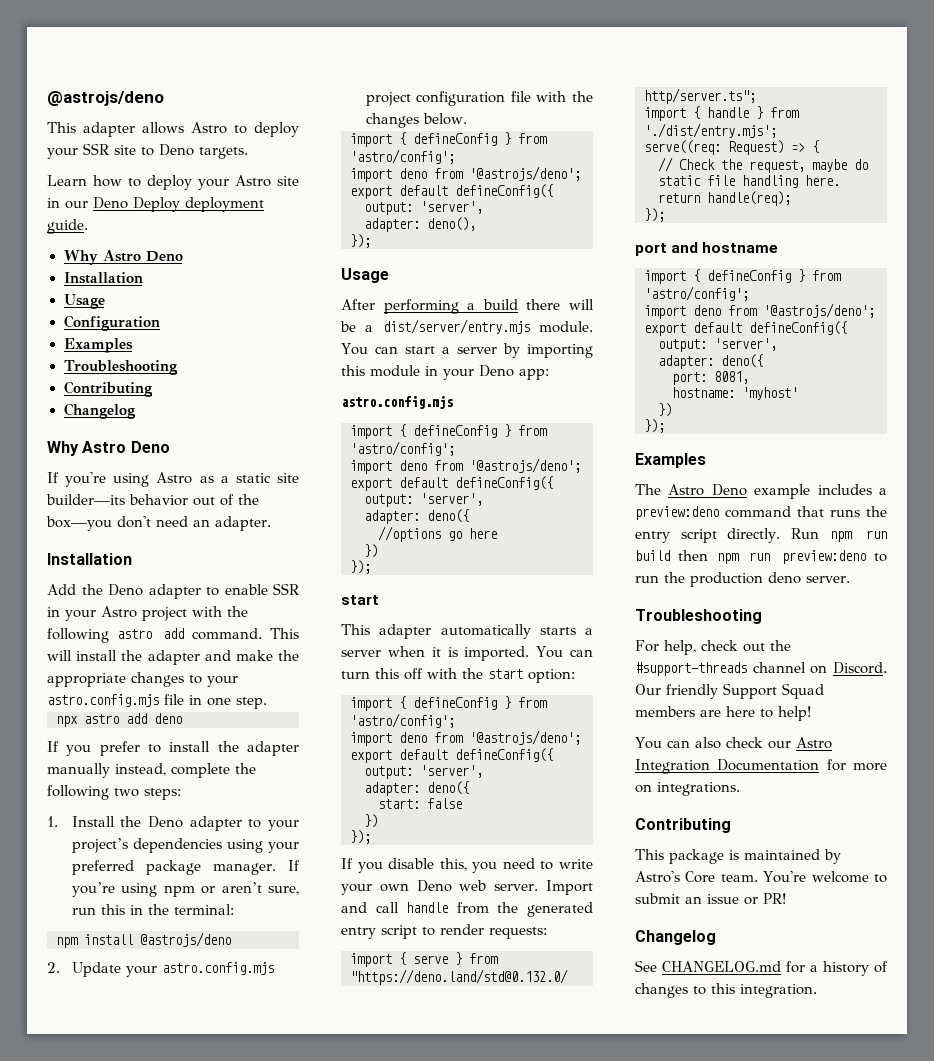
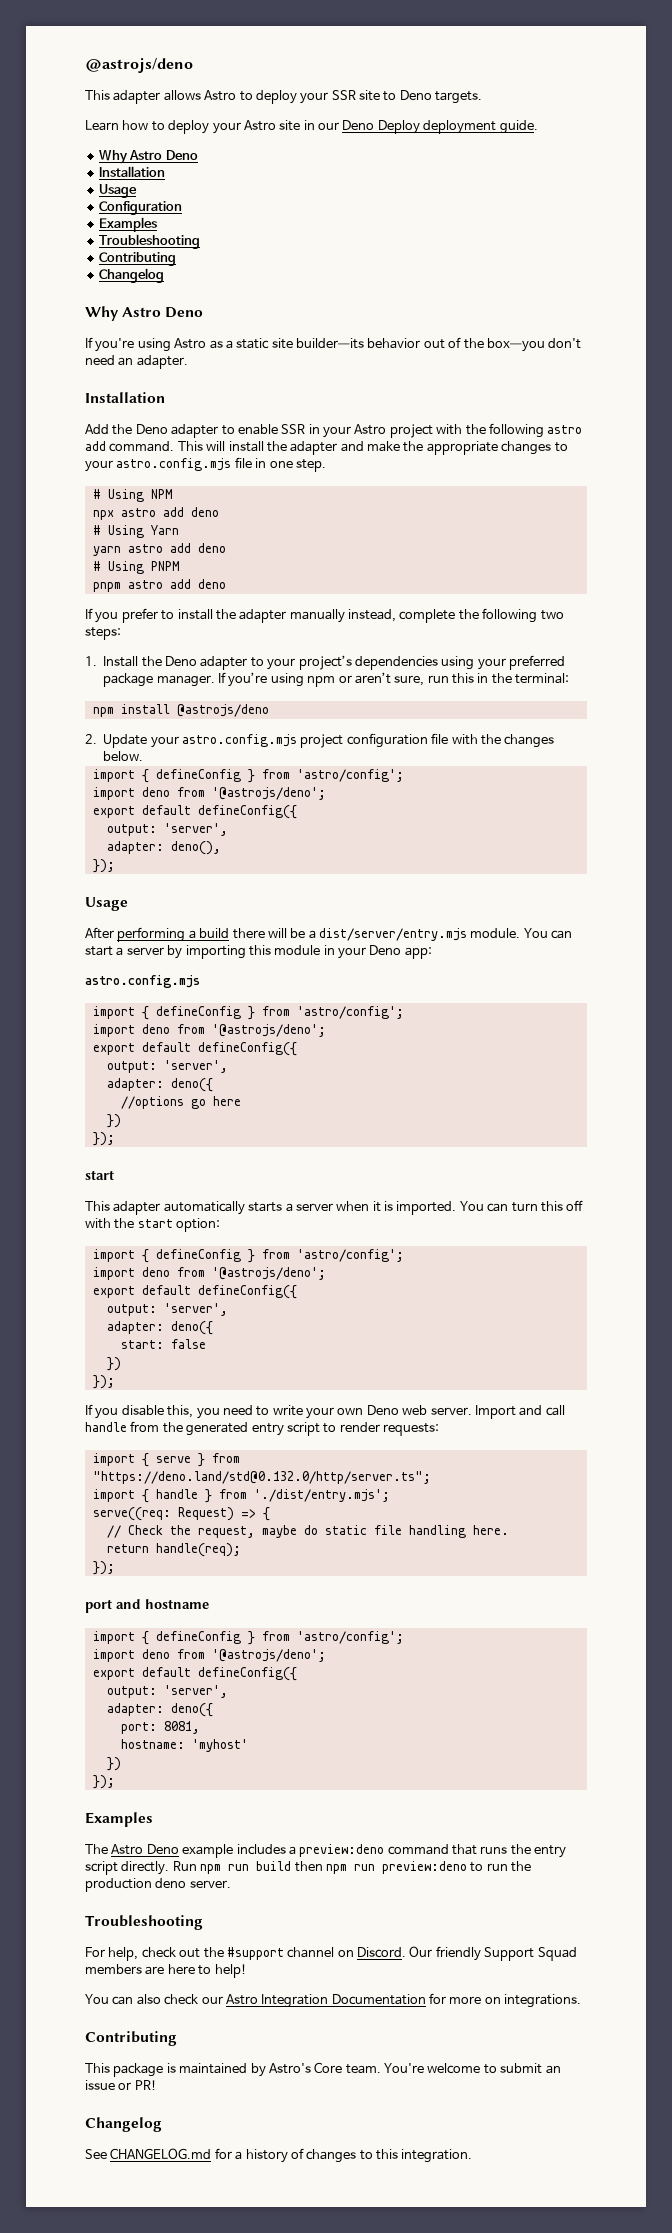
+ # Using NPM
+ # Using Yarn
+ yarn astro add deno
+ # Using PNPM
+ pnpm astro add deno
- For help, check out the #support-threads channel on Discord.
+ For help, check out the #support channel on Discord.

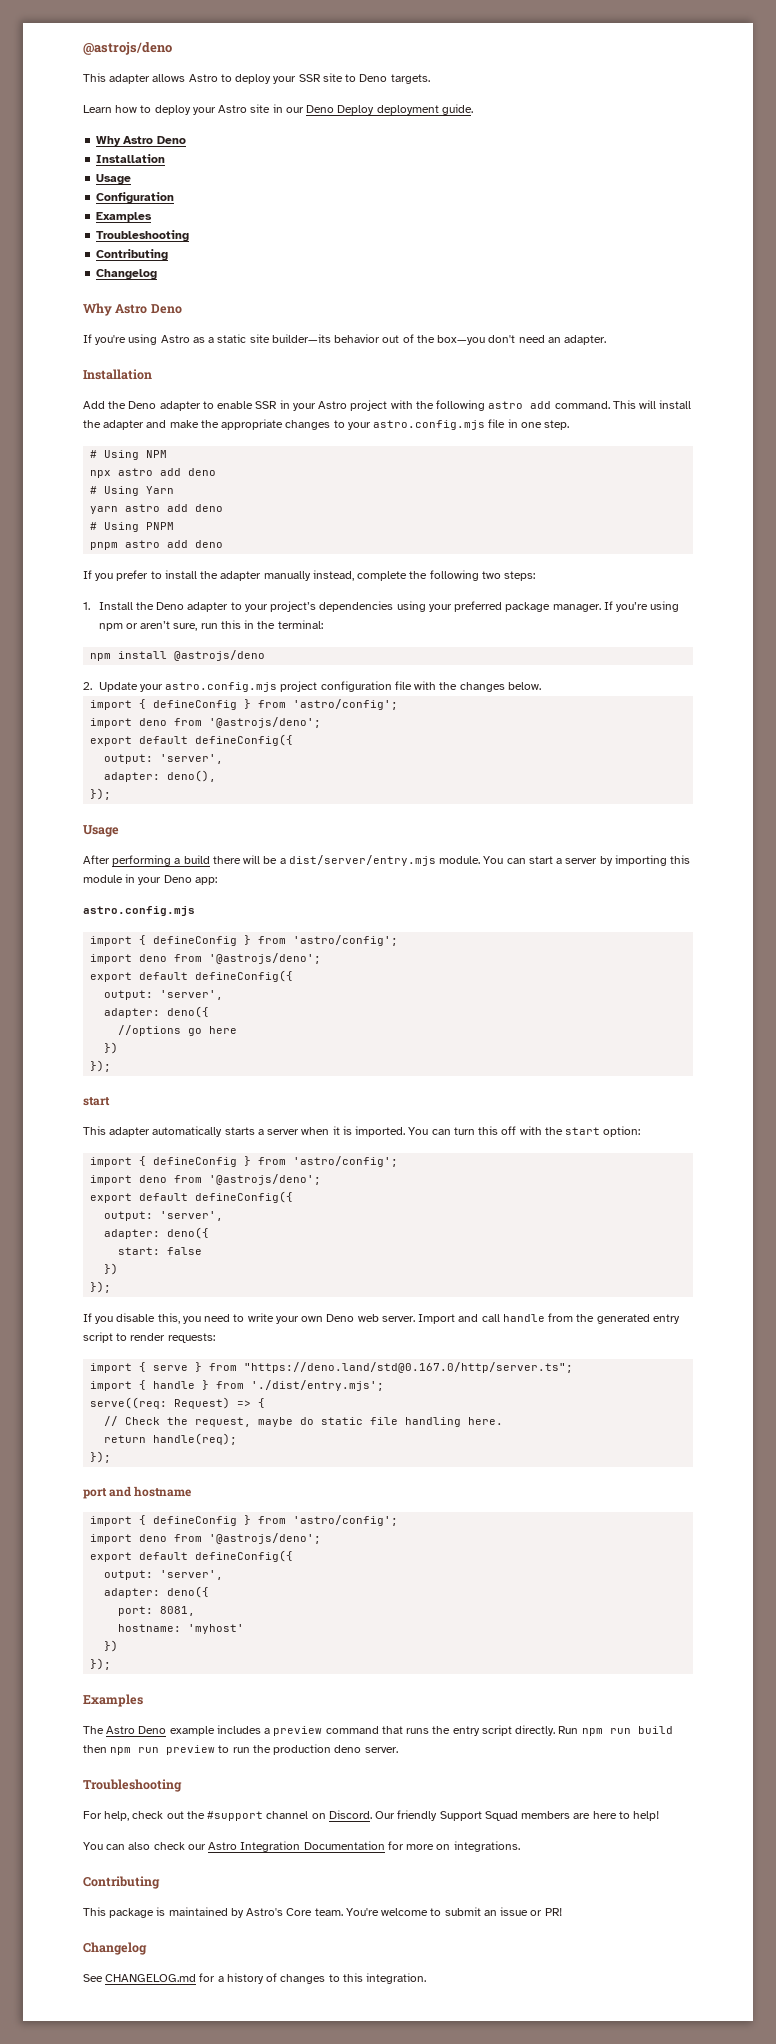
- import { serve } from "https://deno.land/std@0.132.0/http/server.ts";
+ import { serve } from "https://deno.land/std@0.167.0/http/server.ts";
- The Astro Deno example includes a preview:deno command that runs the entry script directly.
+ The Astro Deno example includes a preview command that runs the entry script directly.
- Run npm run build then npm run preview:deno to run the production deno server.
+ Run npm run build then npm run preview to run the production deno server.

